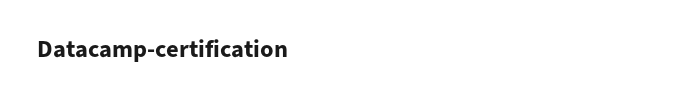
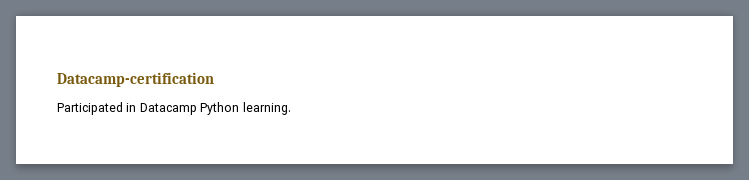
+ Participated in Datacamp Python learning.

